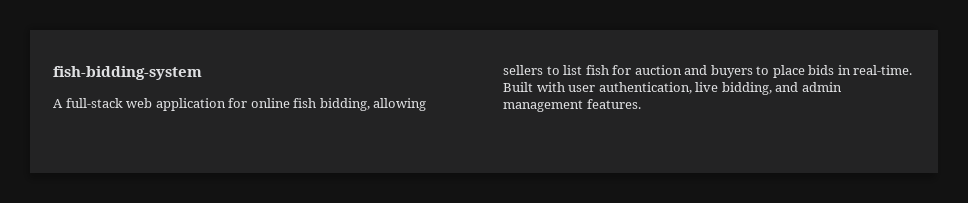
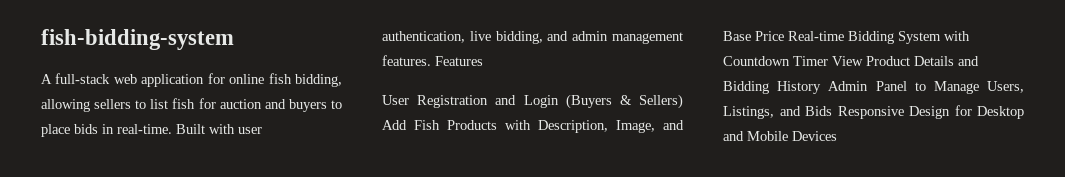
+ Features
+ User Registration and Login (Buyers & Sellers) Add Fish Products with Description, Image, and Base Price Real-time Bidding System with Countdown Timer View Product Details and Bidding History Admin Panel to Manage Users, Listings, and Bids Responsive Design for Desktop and Mobile Devices

